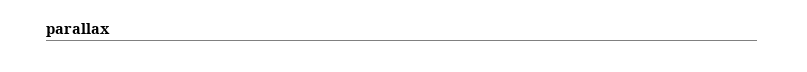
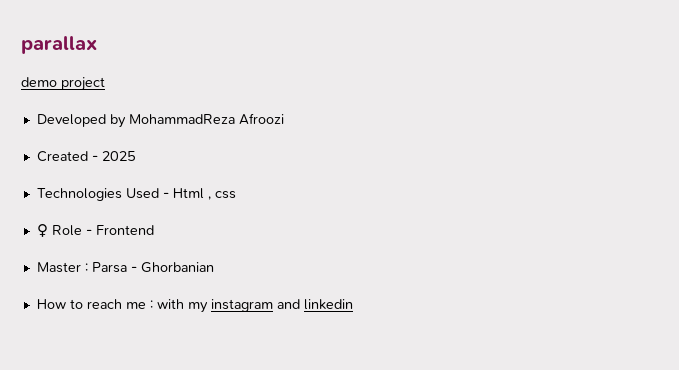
+ demo project
+ Developed by MohammadReza Afroozi
+ Created - 2025
+ Technologies Used - Html , css
+ ♀ Role - Frontend
+ Master : Parsa - Ghorbanian
+ How to reach me : with my instagram and linkedin

